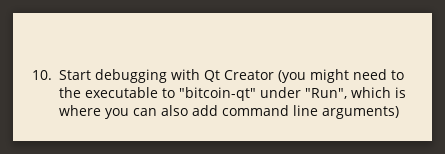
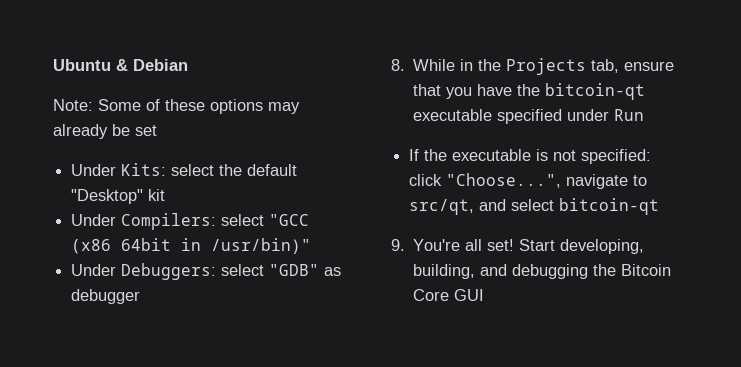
- 10. Start debugging with Qt Creator (you might need to the executable to "bitcoin-qt" under "Run", which is where you can also add command line arguments)
+ Ubuntu & Debian
+ Note: Some of these options may already be set
+ Under Kits: select the default "Desktop" kit
+ Under Compilers: select "GCC (x86 64bit in /usr/bin)"
+ Under Debuggers: select "GDB" as debugger
+ 8. While in the Projects tab, ensure that you have the bitcoin-qt executable specified under Run
+ If the executable is not specified: click "Choose...", navigate to src/qt, and select bitcoin-qt
+ 9. You're all set! Start developing, building, and debugging the Bitcoin Core GUI

